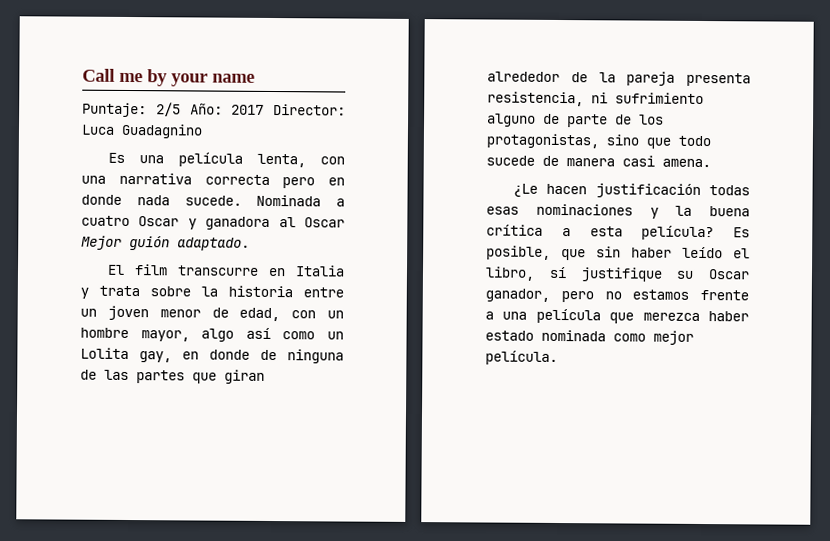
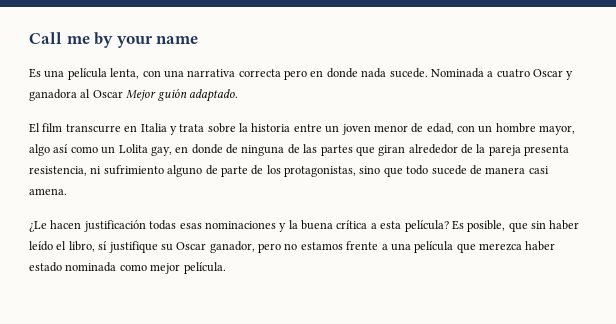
- Puntaje: 2/5 Año: 2017 Director: Luca Guadagnino

